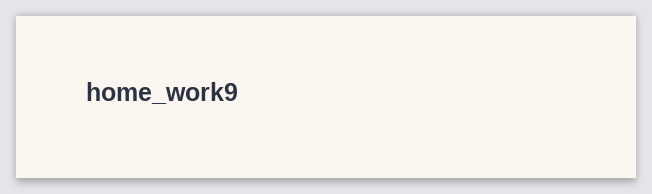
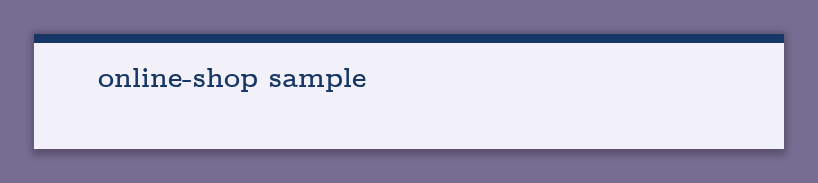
- home_work9
+ online-shop sample

